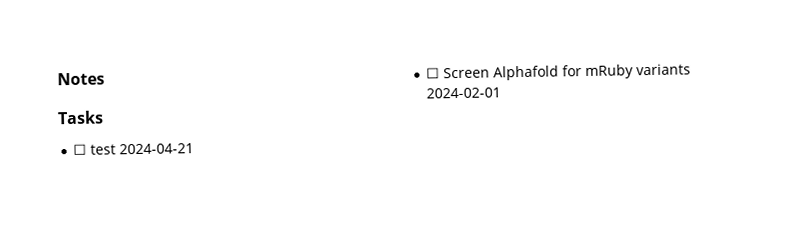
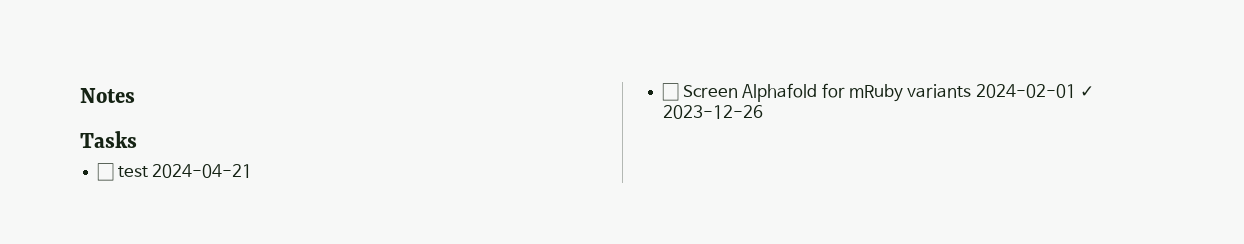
- ☐ Screen Alphafold for mRuby variants 2024-02-01
+ ☐ Screen Alphafold for mRuby variants 2024-02-01 ✓ 2023-12-26

